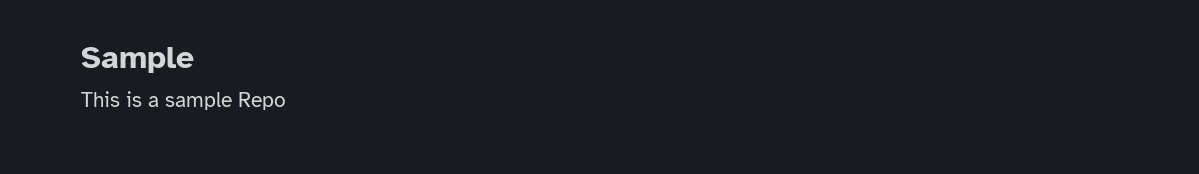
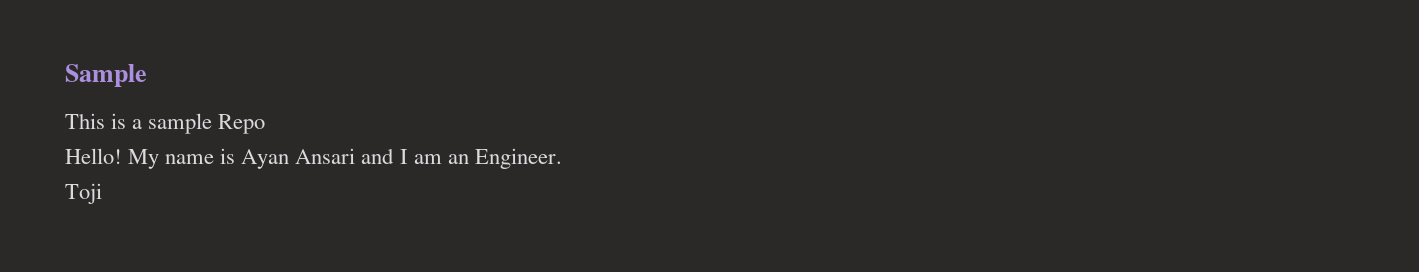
+ Hello! My name is Ayan Ansari and I am an Engineer.
+ Toji

